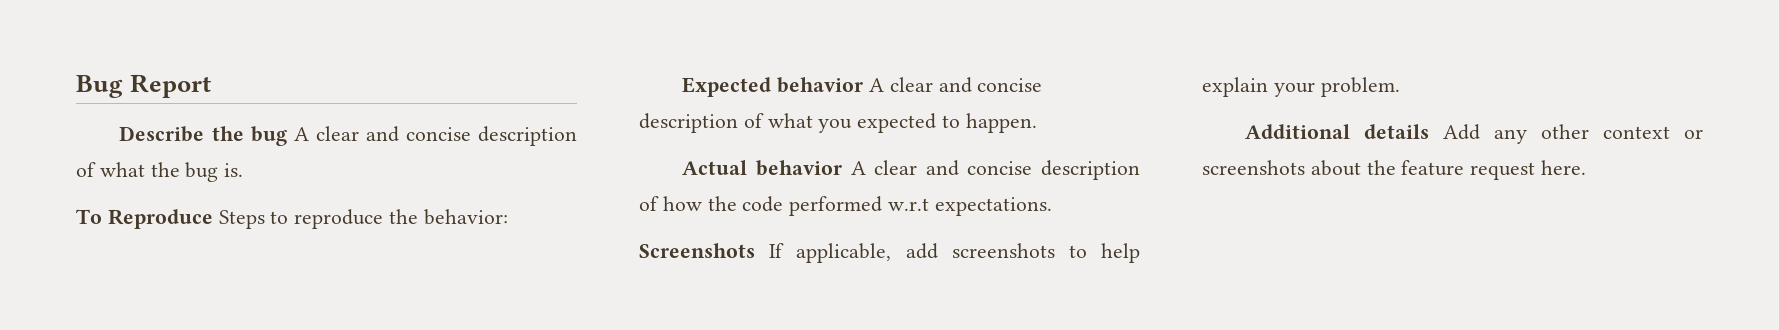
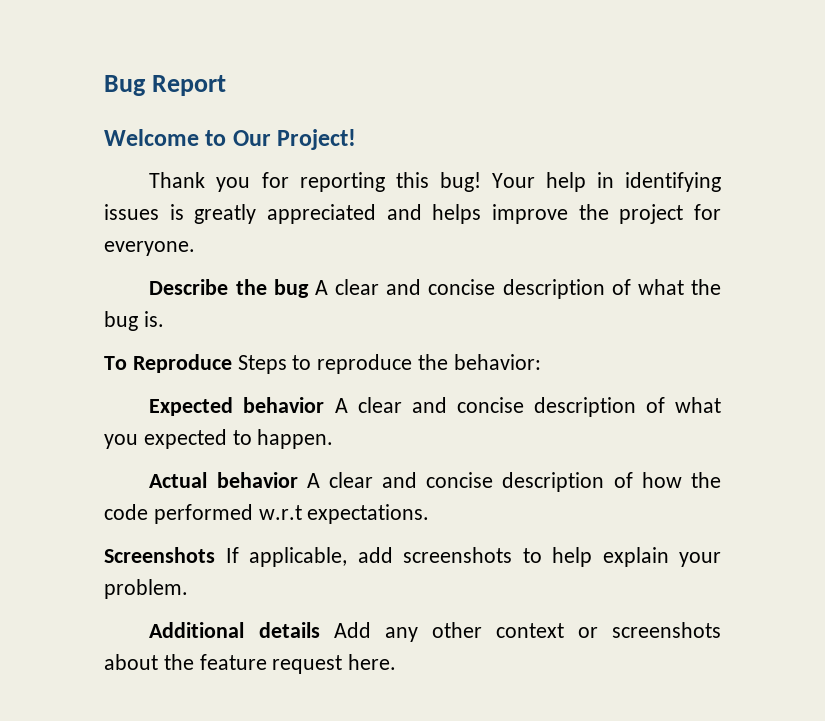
+ Welcome to Our Project!
+ Thank you for reporting this bug! Your help in identifying issues is greatly appreciated and helps improve the project for everyone.

